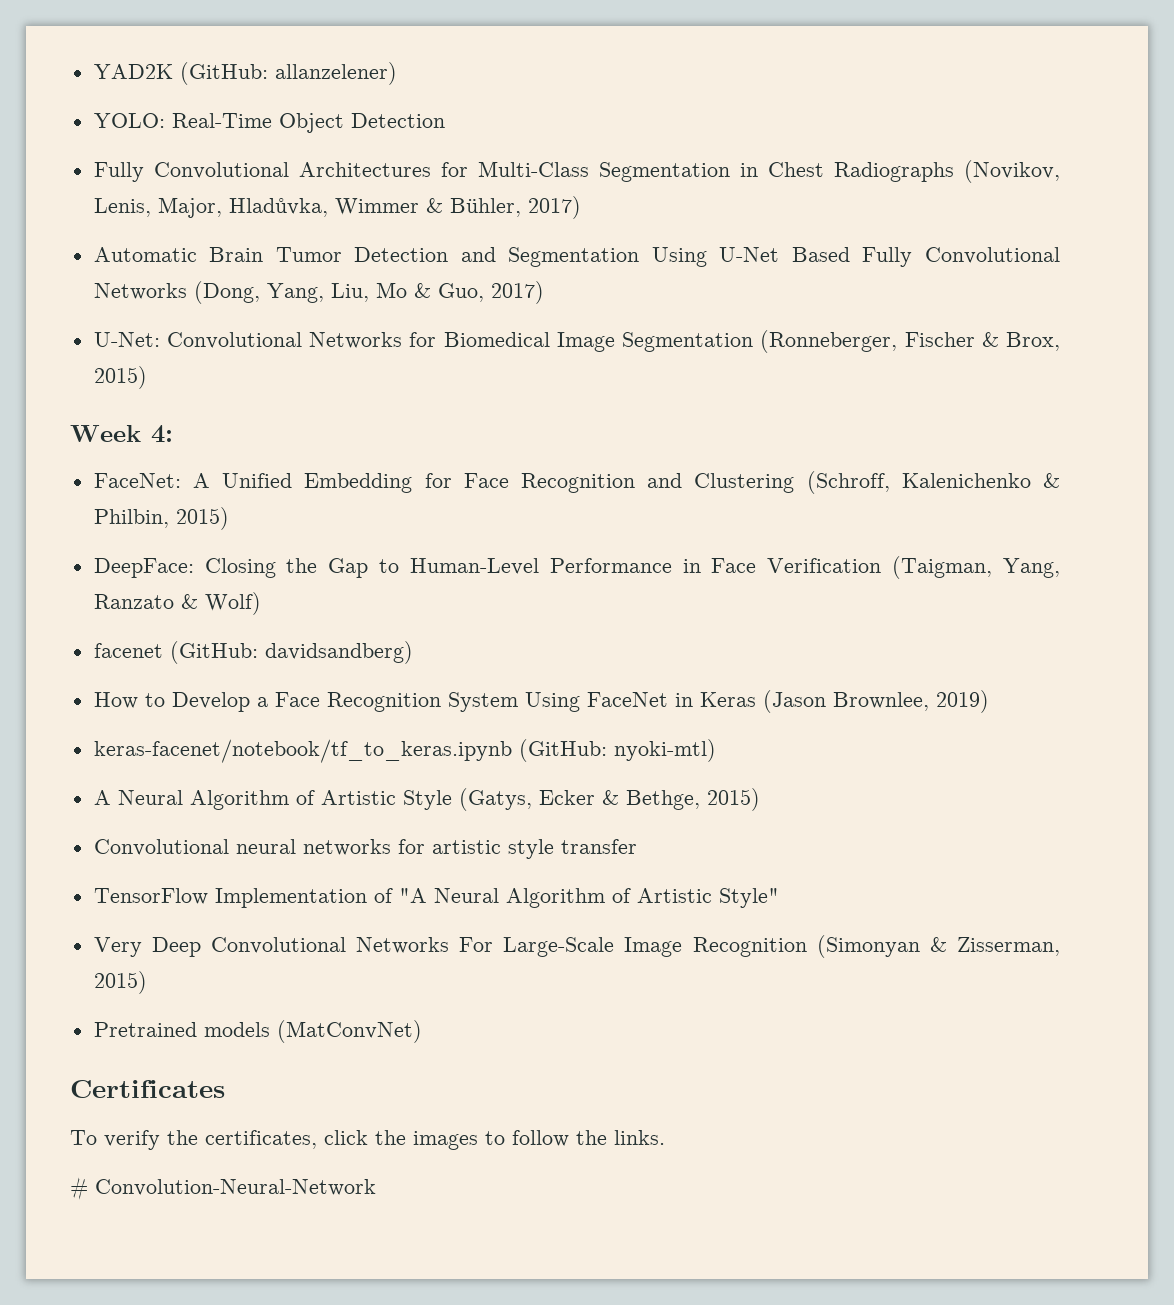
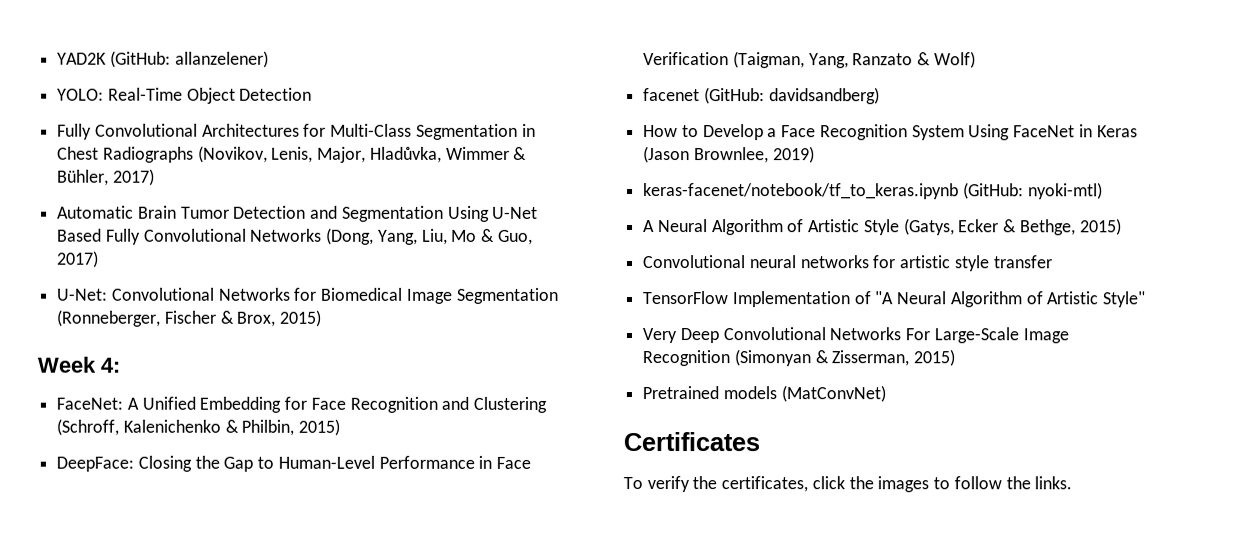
- # Convolution-Neural-Network

